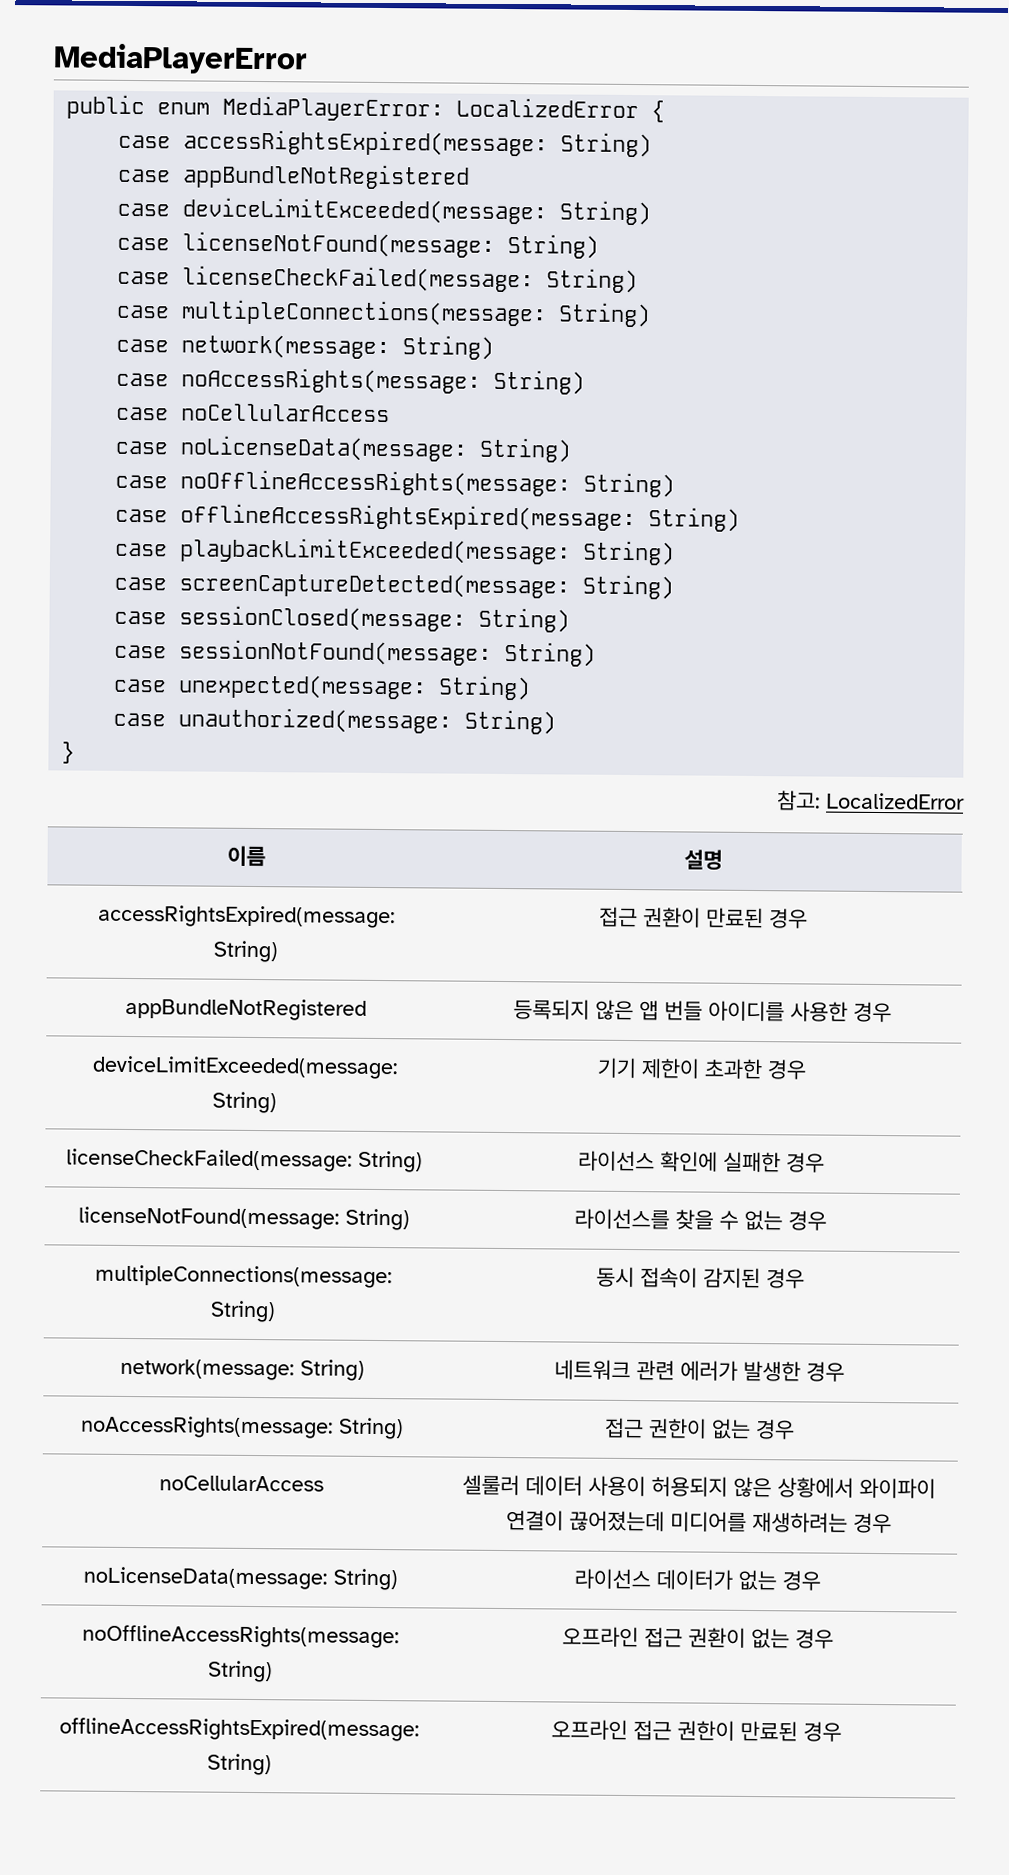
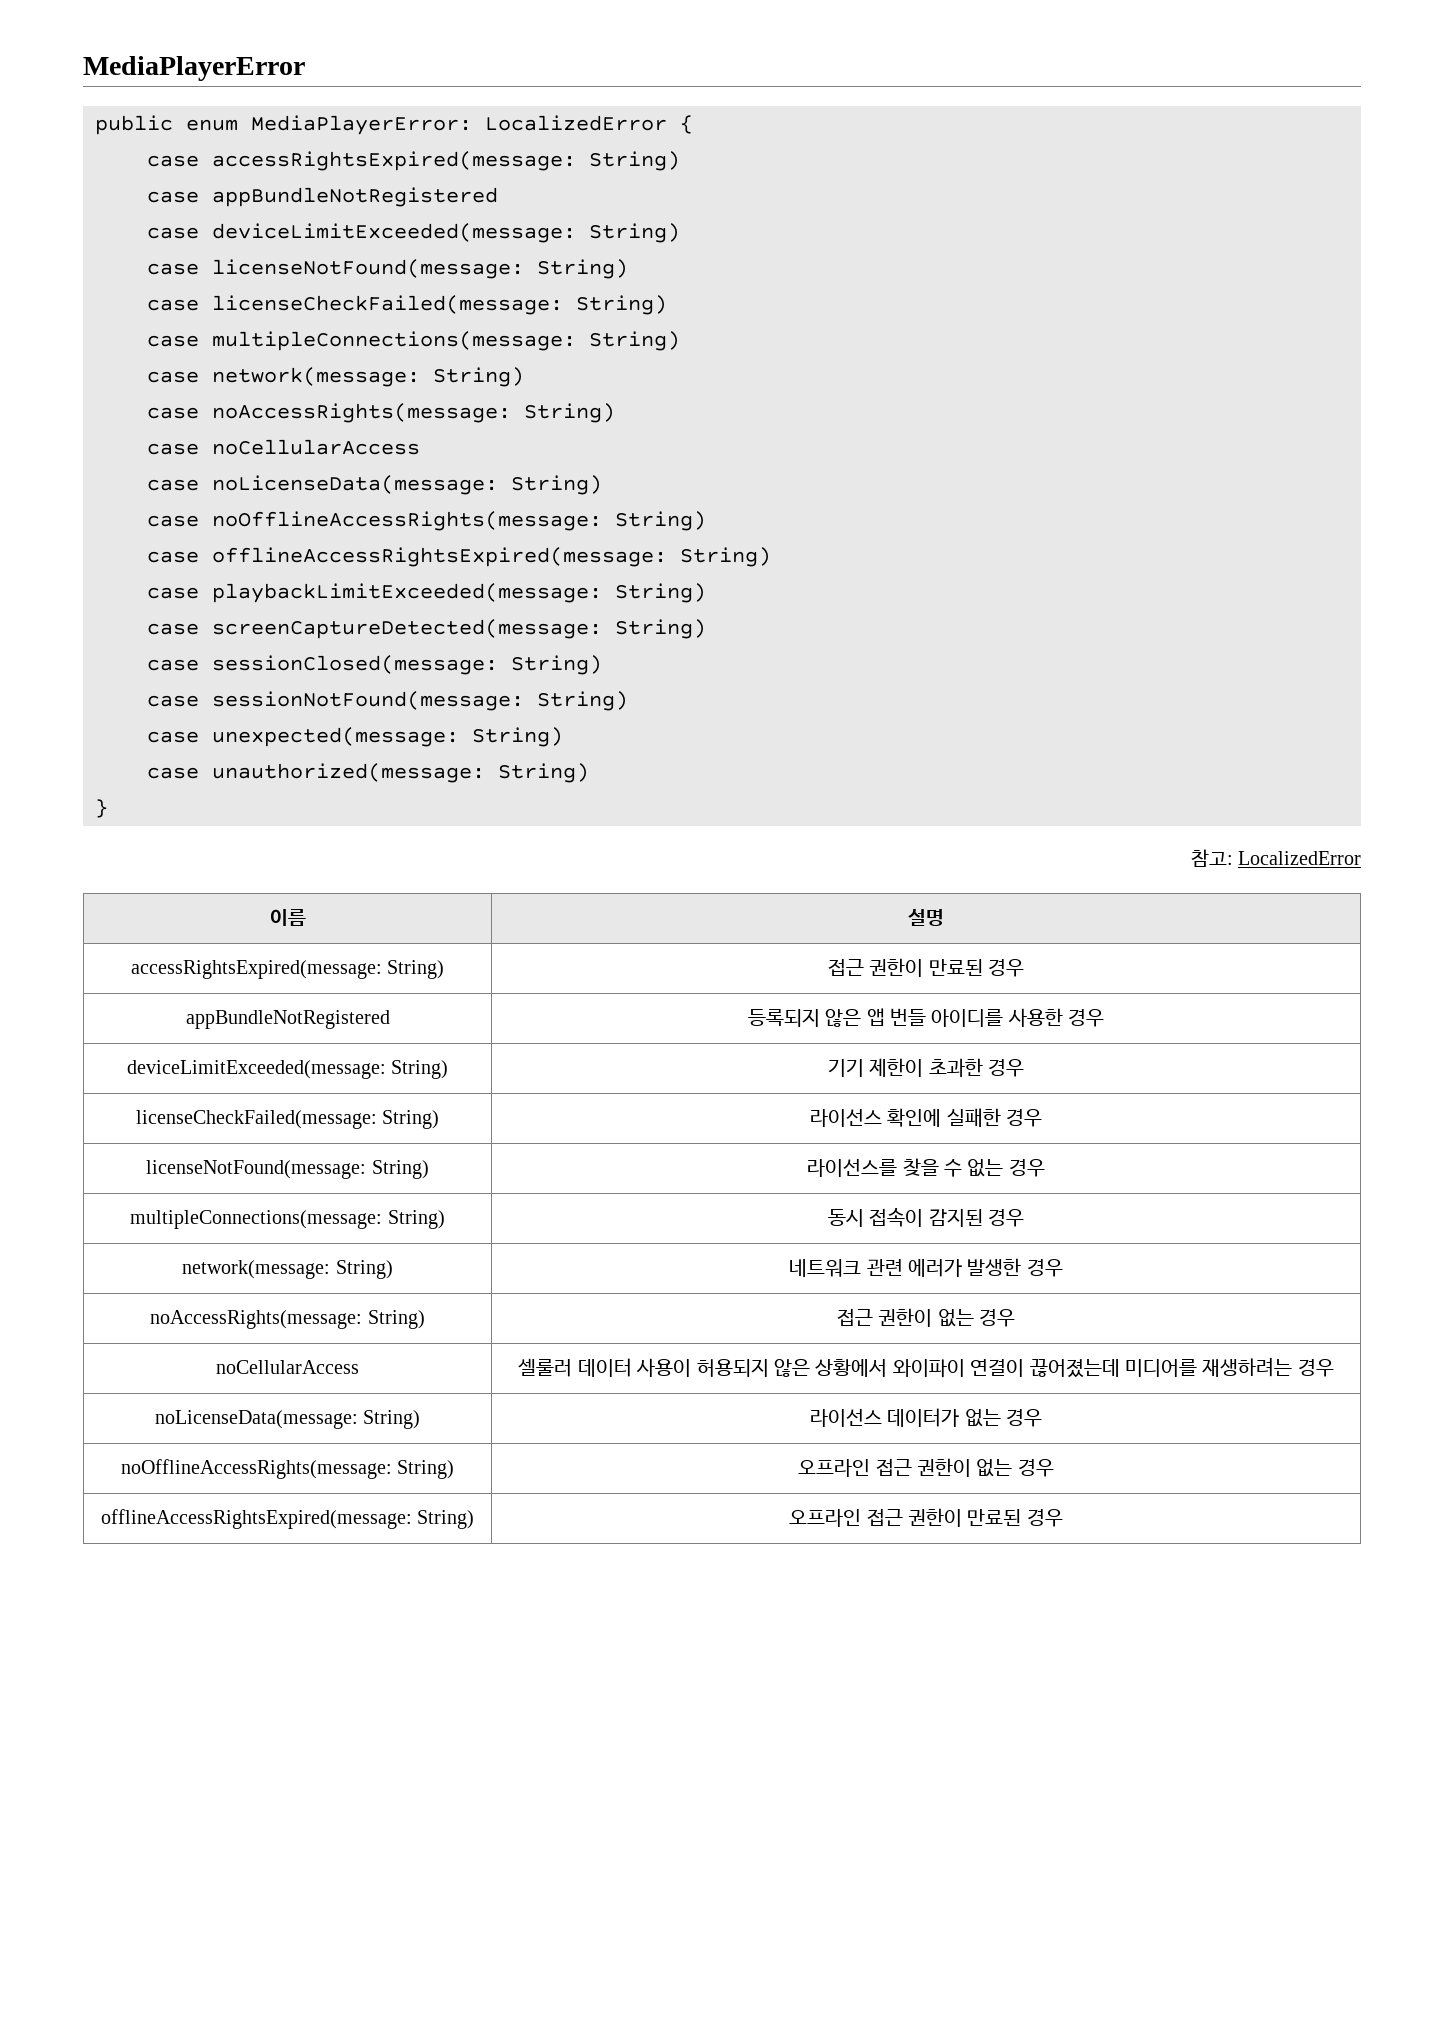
- accessRightsExpired(message: String) | 접근 권환이 만료된 경우
+ accessRightsExpired(message: String) | 접근 권한이 만료된 경우
- noOfflineAccessRights(message: String) | 오프라인 접근 권환이 없는 경우
+ noOfflineAccessRights(message: String) | 오프라인 접근 권한이 없는 경우

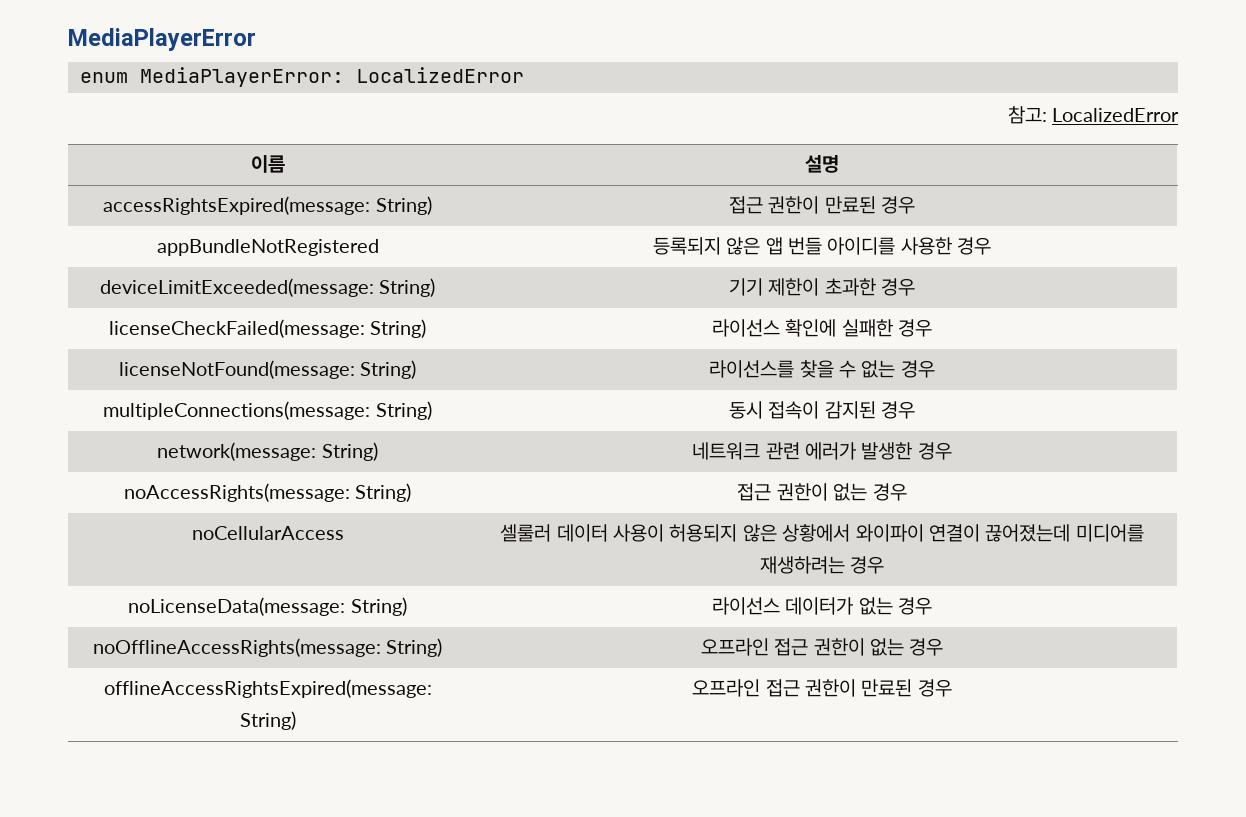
- public enum MediaPlayerError: LocalizedError {
- case accessRightsExpired(message: String)
- case appBundleNotRegistered
- case deviceLimitExceeded(message: String)
- case licenseNotFound(message: String)
- case licenseCheckFailed(message: String)
- case multipleConnections(message: String)
- case network(message: String)
- case noAccessRights(message: String)
- case noCellularAccess
- case noLicenseData(message: String)
- case noOfflineAccessRights(message: String)
- case offlineAccessRightsExpired(message: String)
- case playbackLimitExceeded(message: String)
- case screenCaptureDetected(message: String)
- case sessionClosed(message: String)
- case sessionNotFound(message: String)
- case unexpected(message: String)
- case unauthorized(message: String)
- }
+ enum MediaPlayerError: LocalizedError

